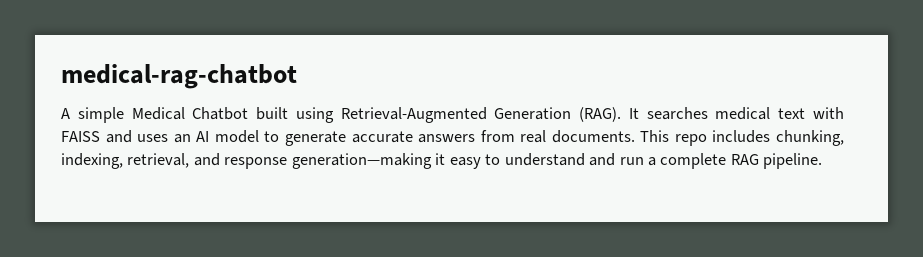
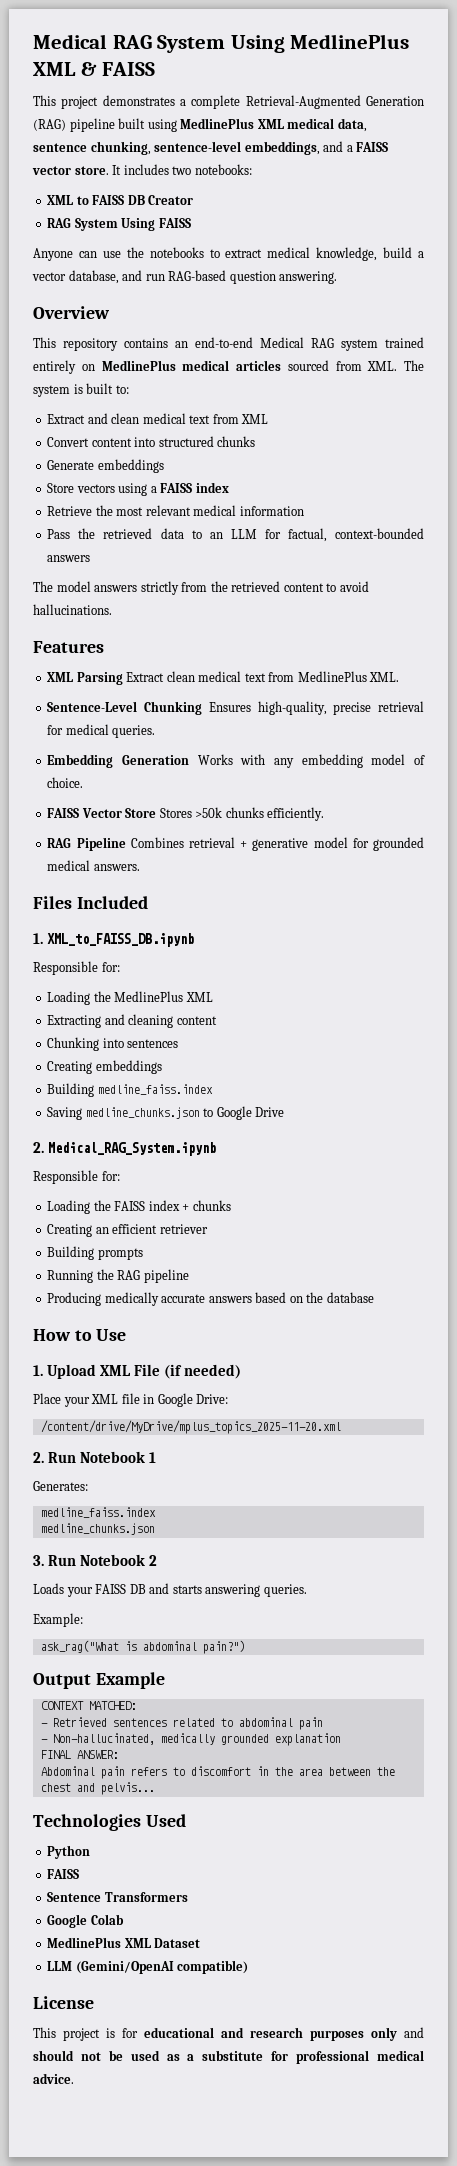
- medical-rag-chatbot
- A simple Medical Chatbot built using Retrieval-Augmented Generation (RAG). It searches medical text with FAISS and uses an AI model to generate accurate answers from real documents. This repo includes chunking, indexing, retrieval, and response generation—making it easy to understand and run a complete RAG pipeline.
+ Medical RAG System Using MedlinePlus XML & FAISS
+ This project demonstrates a complete Retrieval-Augmented Generation (RAG) pipeline built using MedlinePlus XML medical data, sentence chunking, sentence-level embeddings, and a FAISS vector store. It includes two notebooks:
+ XML to FAISS DB Creator
+ RAG System Using FAISS
+ Anyone can use the notebooks to extract medical knowledge, build a vector database, and run RAG-based question answering.
+ Overview
+ This repository contains an end-to-end Medical RAG system trained entirely on MedlinePlus medical articles sourced from XML. The system is built to:
+ Extract and clean medical text from XML
+ Convert content into structured chunks
+ Generate embeddings
+ Store vectors using a FAISS index
+ Retrieve the most relevant medical information
+ Pass the retrieved data to an LLM for factual, context-bounded answers
+ The model answers strictly from the retrieved content to avoid hallucinations.
+ Features
+ XML Parsing Extract clean medical text from MedlinePlus XML.
+ Sentence-Level Chunking Ensures high-quality, precise retrieval for medical queries.
+ Embedding Generation Works with any embedding model of choice.
+ FAISS Vector Store Stores >50k chunks efficiently.
+ RAG Pipeline Combines retrieval + generative model for grounded medical answers.
+ Files Included
+ 1. XML_to_FAISS_DB.ipynb
+ Responsible for:
+ Loading the MedlinePlus XML
+ Extracting and cleaning content
+ Chunking into sentences
+ Creating embeddings
+ Building medline_faiss.index
+ Saving medline_chunks.json to Google Drive
+ 2. Medical_RAG_System.ipynb
+ Responsible for:
+ Loading the FAISS index + chunks
+ Creating an efficient retriever
+ Building prompts
+ Running the RAG pipeline
+ Producing medically accurate answers based on the database
+ How to Use
+ 1. Upload XML File (if needed)
+ Place your XML file in Google Drive:
+ /content/drive/MyDrive/mplus_topics_2025-11-20.xml
+ 2. Run Notebook 1
+ Generates:
+ medline_faiss.index
+ medline_chunks.json
+ 3. Run Notebook 2
+ Loads your FAISS DB and starts answering queries.
+ Example:
+ ask_rag("What is abdominal pain?")
+ Output Example
+ CONTEXT MATCHED:
+ - Retrieved sentences related to abdominal pain
+ - Non-hallucinated, medically grounded explanation
+ FINAL ANSWER:
+ Abdominal pain refers to discomfort in the area between the chest and pelvis...
+ Technologies Used
+ Python
+ FAISS
+ Sentence Transformers
+ Google Colab
+ MedlinePlus XML Dataset
+ LLM (Gemini/OpenAI compatible)
+ License
+ This project is for educational and research purposes only and should not be used as a substitute for professional medical advice.

